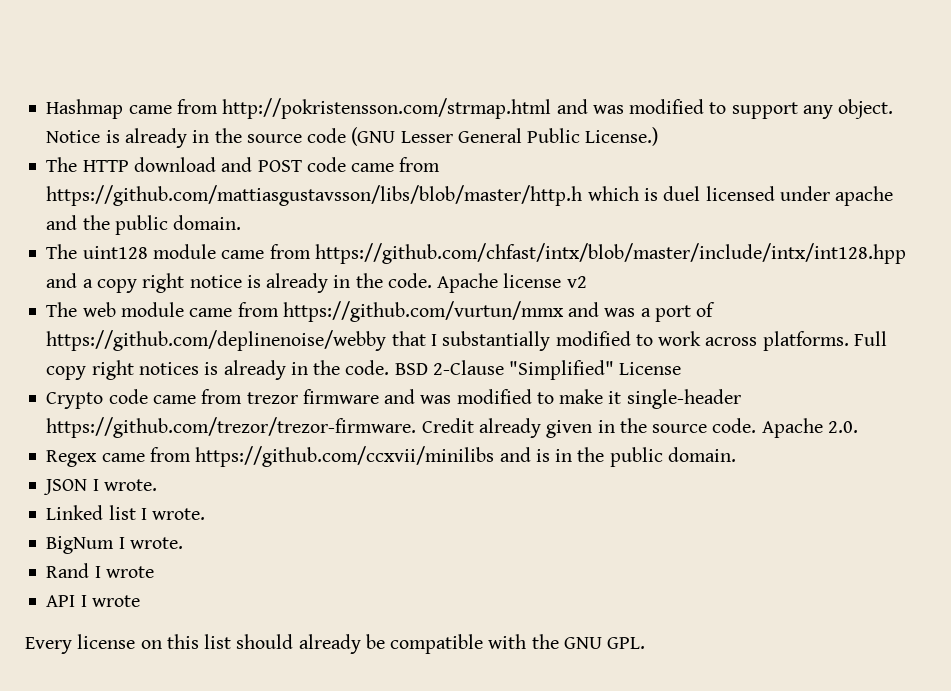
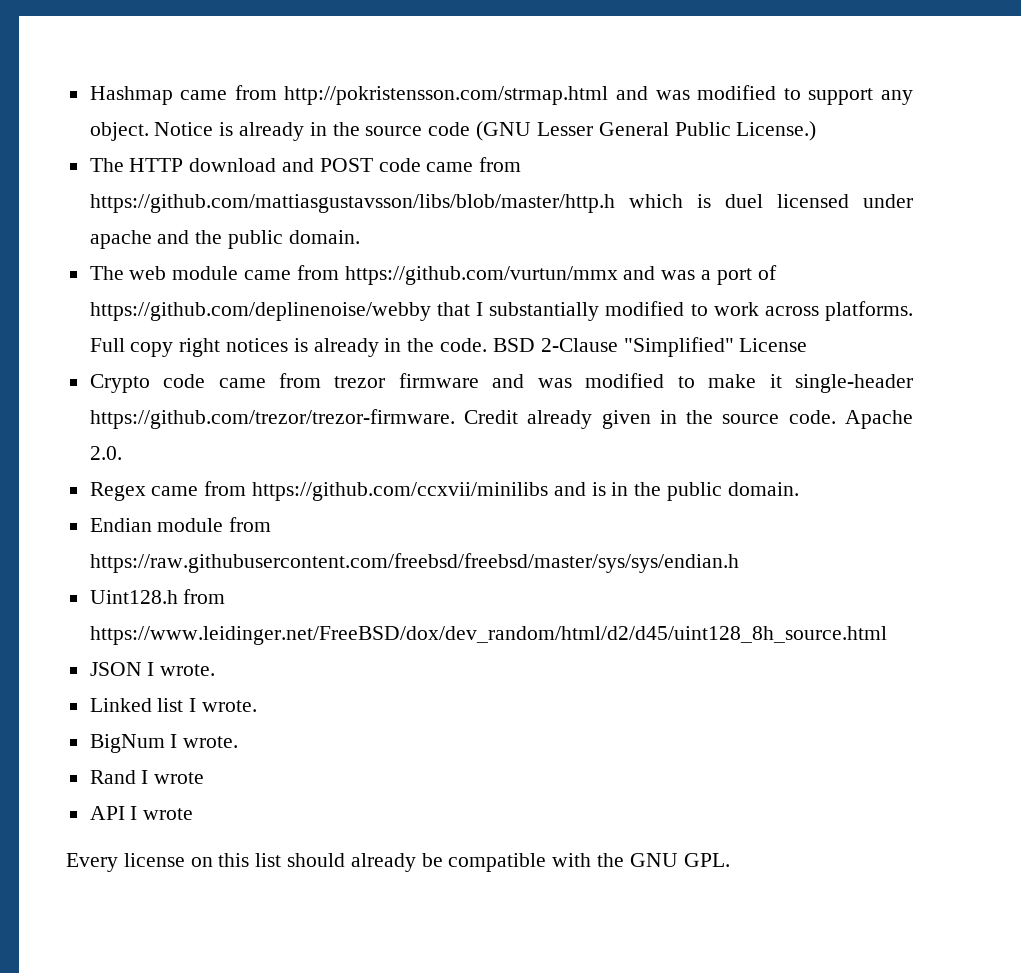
- The uint128 module came from https://github.com/chfast/intx/blob/master/include/intx/int128.hpp and a copy right notice is already in the code. Apache license v2
+ Endian module from https://raw.githubusercontent.com/freebsd/freebsd/master/sys/sys/endian.h
+ Uint128.h from https://www.leidinger.net/FreeBSD/dox/dev_random/html/d2/d45/uint128_8h_source.html

